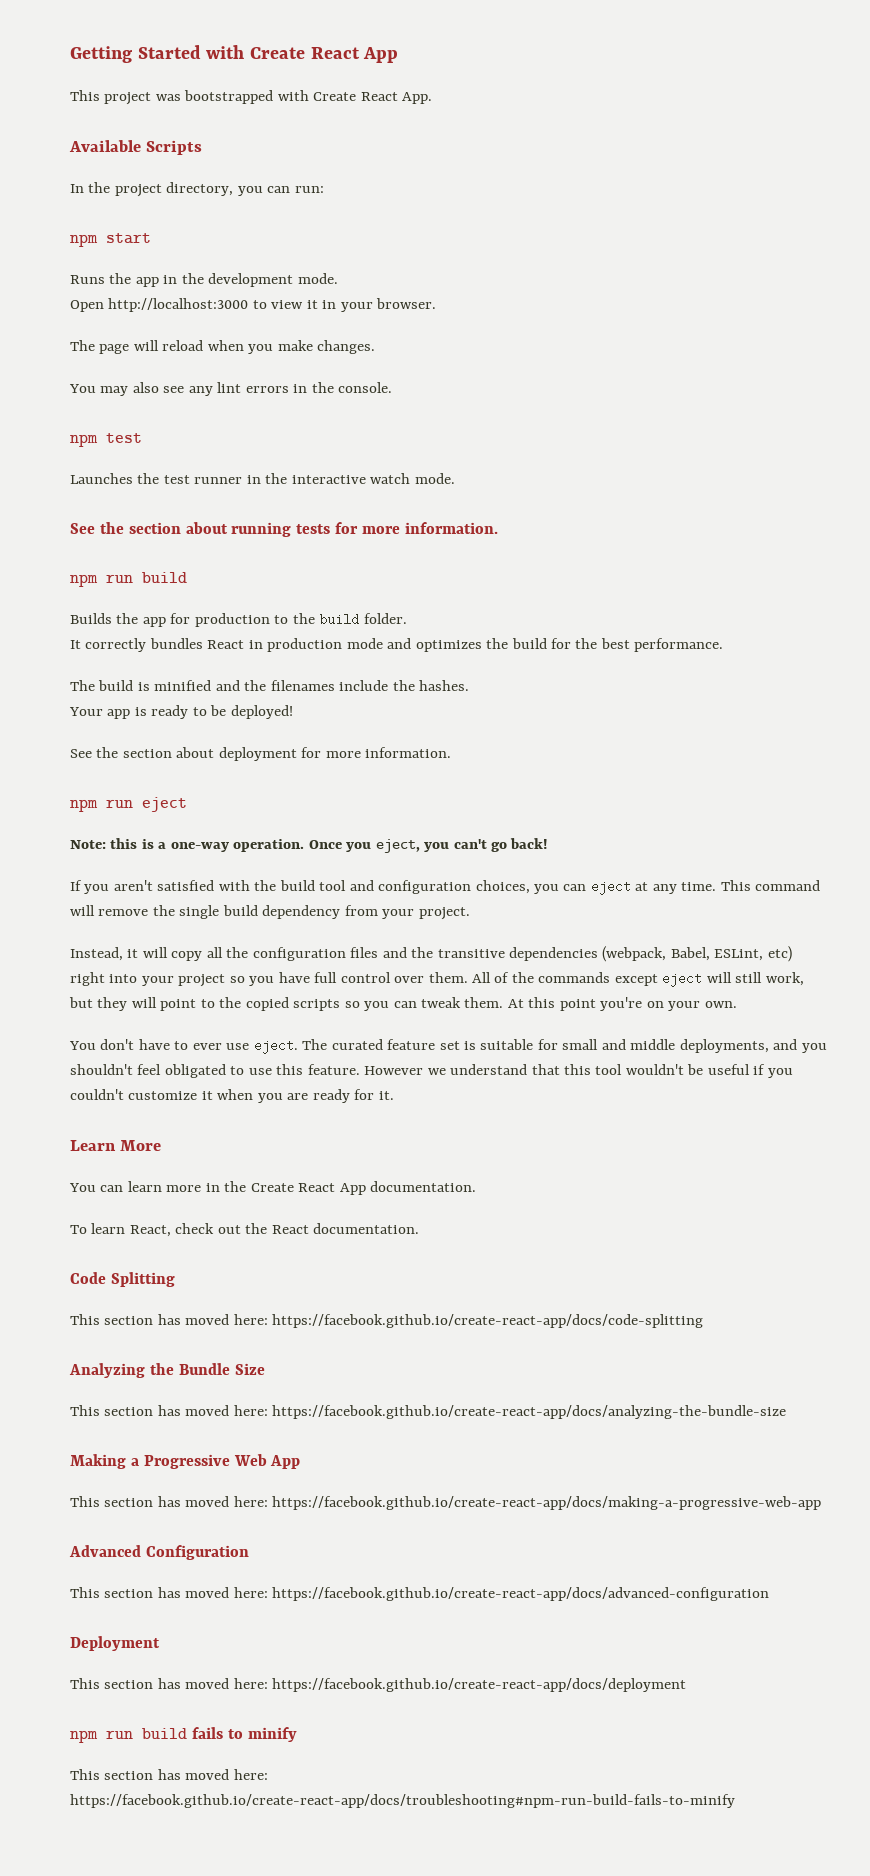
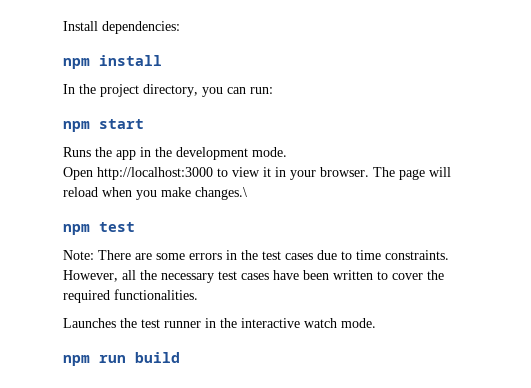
- Getting Started with Create React App
- This project was bootstrapped with Create React App.
- Available Scripts
+ Install dependencies:
+ npm install
- Open http://localhost:3000 to view it in your browser.
- The page will reload when you make changes.
- You may also see any lint errors in the console.
+ Open http://localhost:3000 to view it in your browser. The page will reload when you make changes.\
  npm test
+ Note: There are some errors in the test cases due to time constraints. However, all the necessary test cases have been written to cover the required functionalities.
- See the section about running tests for more information.
  npm run build
- Builds the app for production to the build folder.
- It correctly bundles React in production mode and optimizes the build for the best performance.
- The build is minified and the filenames include the hashes.
- Your app is ready to be deployed!
- See the section about deployment for more information.
- npm run eject
- Note: this is a one-way operation. Once you eject, you can't go back!
- If you aren't satisfied with the build tool and configuration choices, you can eject at any time. This command will remove the single build dependency from your project.
- Instead, it will copy all the configuration files and the transitive dependencies (webpack, Babel, ESLint, etc) right into your project so you have full control over them. All of the commands except eject will still work, but they will point to the copied scripts so you can tweak them. At this point you're on your own.
- You don't have to ever use eject. The curated feature set is suitable for small and middle deployments, and you shouldn't feel obligated to use this feature. However we understand that this tool wouldn't be useful if you couldn't customize it when you are ready for it.
- Learn More
- You can learn more in the Create React App documentation.
- To learn React, check out the React documentation.
- Code Splitting
- This section has moved here: https://facebook.github.io/create-react-app/docs/code-splitting
- Analyzing the Bundle Size
- This section has moved here: https://facebook.github.io/create-react-app/docs/analyzing-the-bundle-size
- Making a Progressive Web App
- This section has moved here: https://facebook.github.io/create-react-app/docs/making-a-progressive-web-app
- Advanced Configuration
- This section has moved here: https://facebook.github.io/create-react-app/docs/advanced-configuration
- Deployment
- This section has moved here: https://facebook.github.io/create-react-app/docs/deployment
- npm run build fails to minify
- This section has moved here: https://facebook.github.io/create-react-app/docs/troubleshooting#npm-run-build-fails-to-minify

